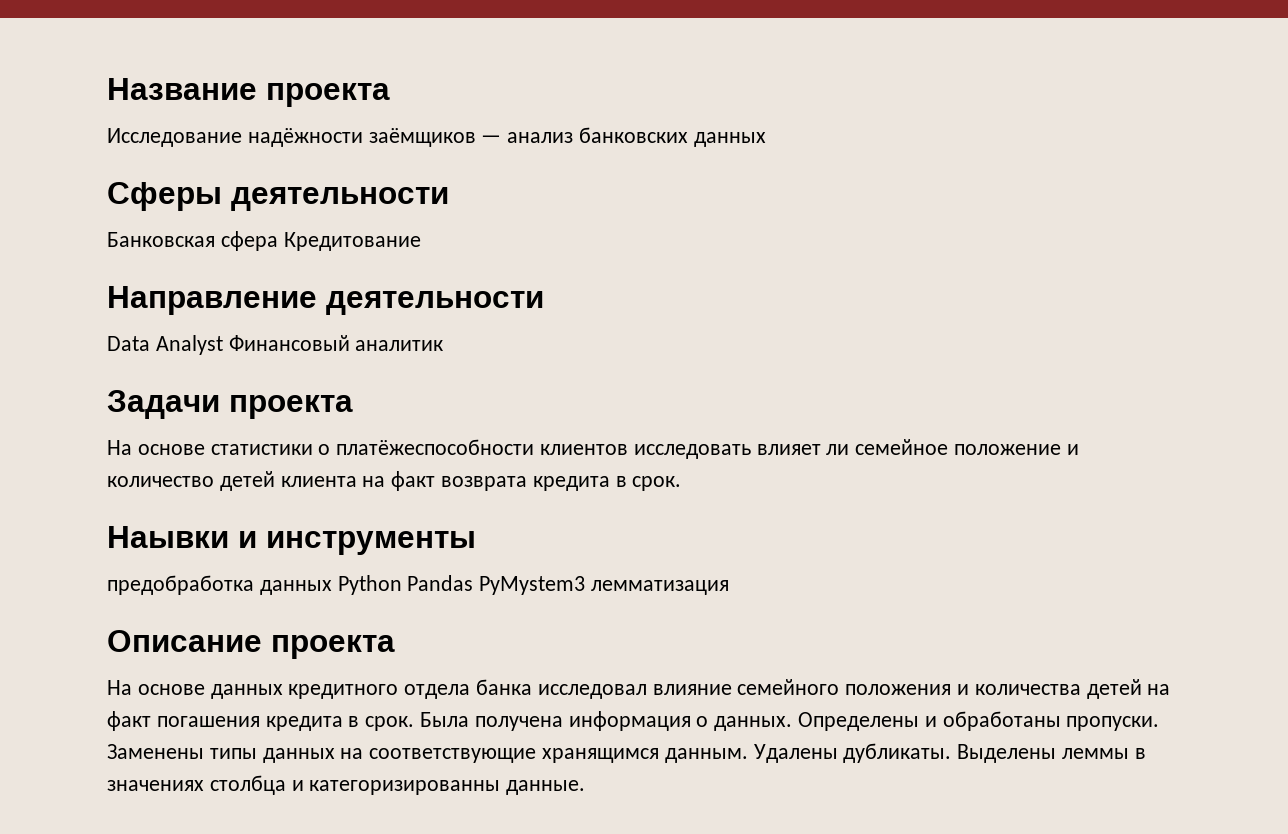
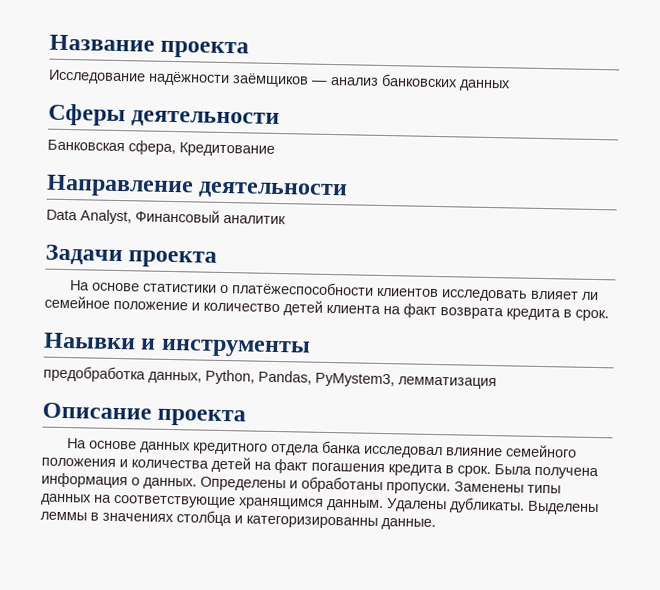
- Банковская сфера Кредитование
+ Банковская сфера, Кредитование
- Data Analyst Финансовый аналитик
+ Data Analyst, Финансовый аналитик
- предобработка данных Python Pandas PyMystem3 лемматизация
+ предобработка данных, Python, Pandas, PyMystem3, лемматизация

